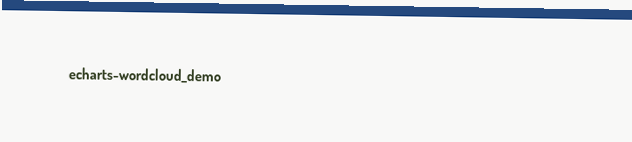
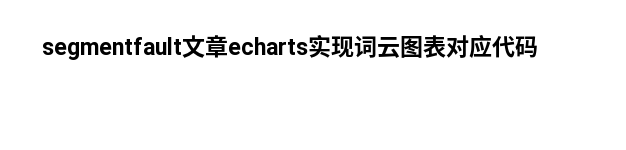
- echarts-wordcloud_demo
+ segmentfault文章echarts实现词云图表对应代码

